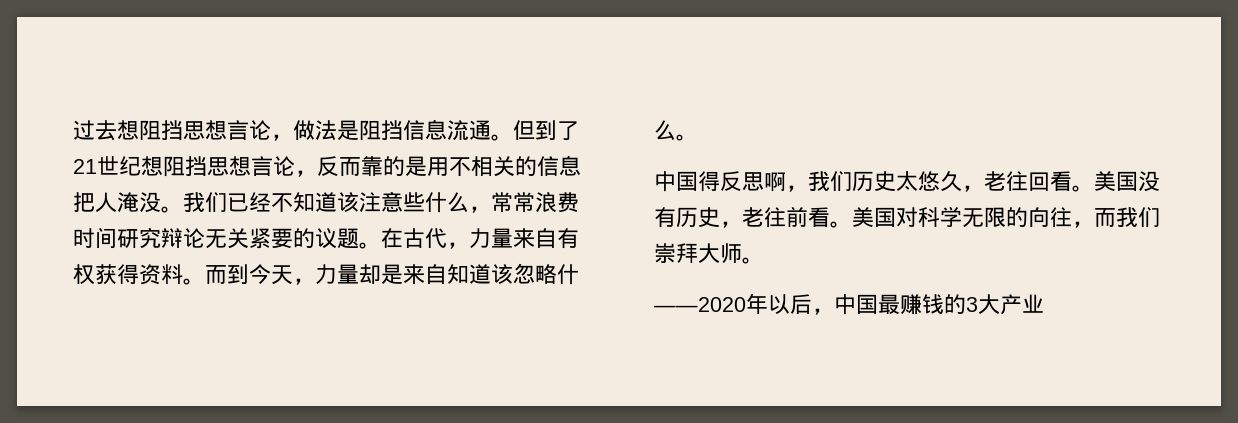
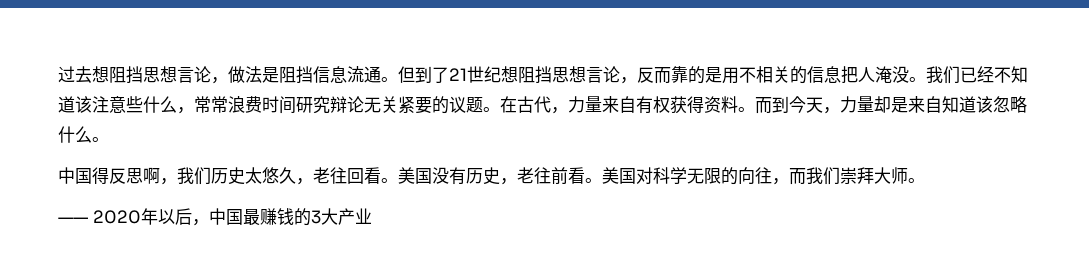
- ——2020年以后，中国最赚钱的3大产业
+ —— 2020年以后，中国最赚钱的3大产业

